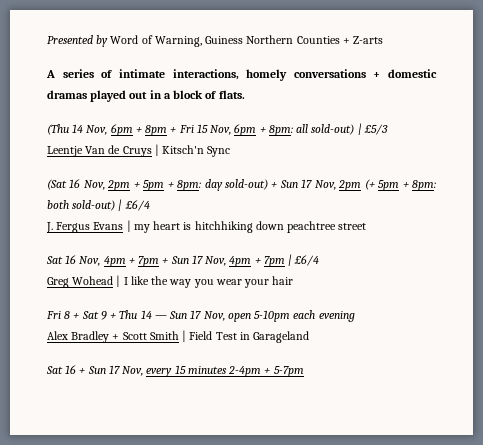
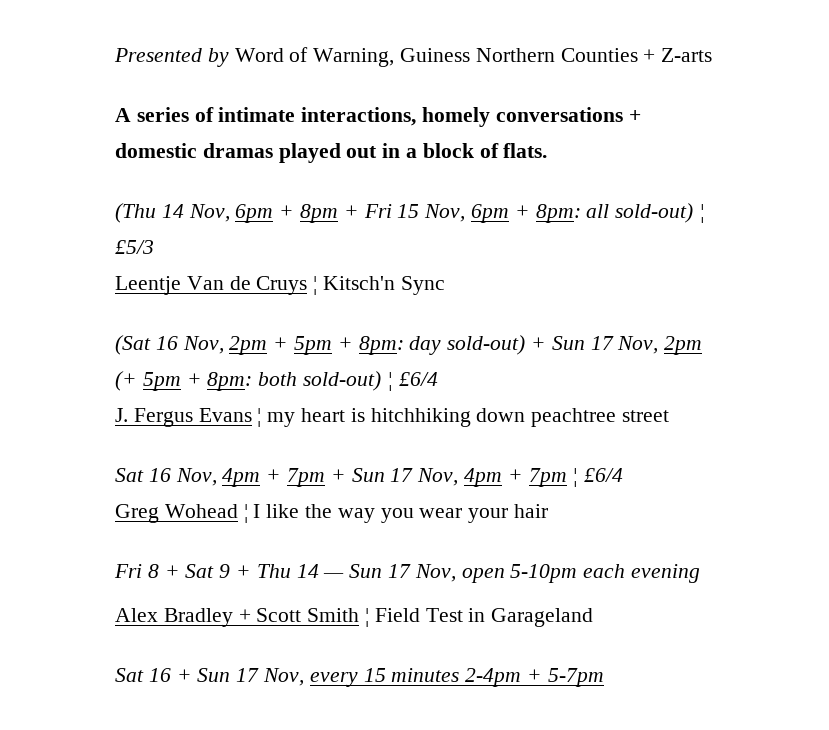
- (Thu 14 Nov, 6pm + 8pm + Fri 15 Nov, 6pm + 8pm: all sold-out) | £5/3
+ (Thu 14 Nov, 6pm + 8pm + Fri 15 Nov, 6pm + 8pm: all sold-out) ¦ £5/3
- Leentje Van de Cruys | Kitsch'n Sync
+ Leentje Van de Cruys ¦ Kitsch'n Sync
- (Sat 16 Nov, 2pm + 5pm + 8pm: day sold-out) + Sun 17 Nov, 2pm (+ 5pm + 8pm: both sold-out) | £6/4
+ (Sat 16 Nov, 2pm + 5pm + 8pm: day sold-out) + Sun 17 Nov, 2pm (+ 5pm + 8pm: both sold-out) ¦ £6/4
- J. Fergus Evans | my heart is hitchhiking down peachtree street
+ J. Fergus Evans ¦ my heart is hitchhiking down peachtree street
- Sat 16 Nov, 4pm + 7pm + Sun 17 Nov, 4pm + 7pm | £6/4
+ Sat 16 Nov, 4pm + 7pm + Sun 17 Nov, 4pm + 7pm ¦ £6/4
- Greg Wohead | I like the way you wear your hair
+ Greg Wohead ¦ I like the way you wear your hair
- Alex Bradley + Scott Smith | Field Test in Garageland
+ Alex Bradley + Scott Smith ¦ Field Test in Garageland

